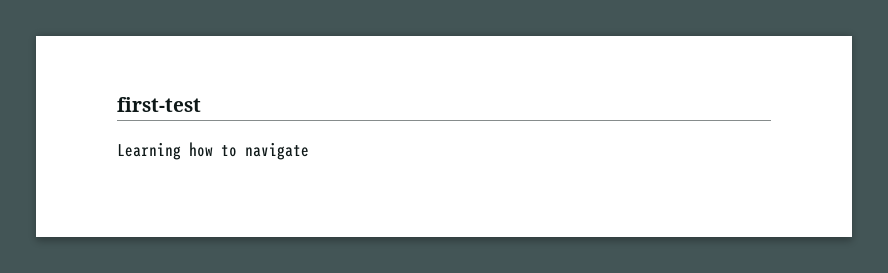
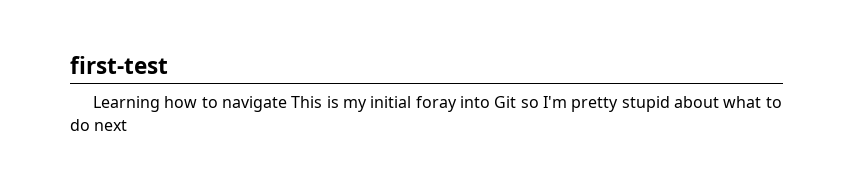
- Learning how to navigate
+ Learning how to navigate This is my initial foray into Git so I'm pretty stupid about what to do next

